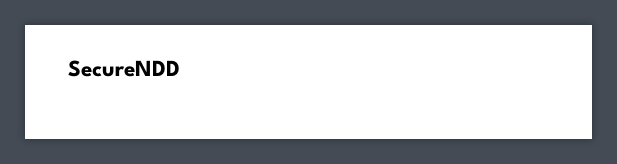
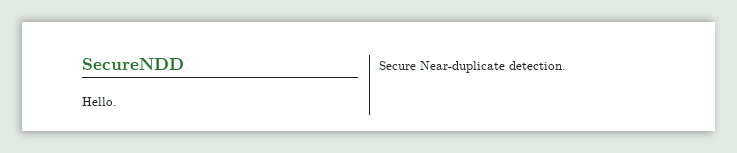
+ Hello.
+ Secure Near-duplicate detection.

